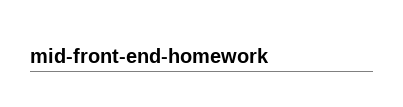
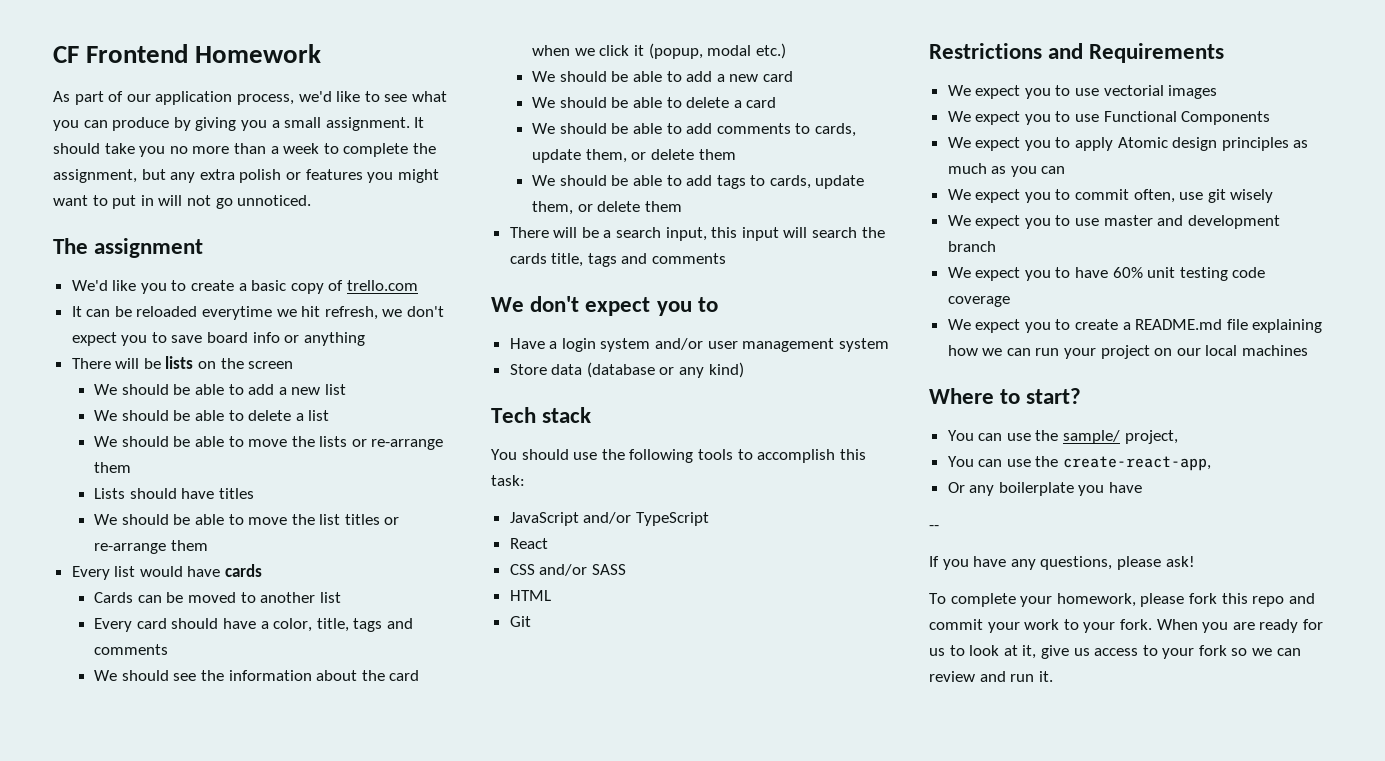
- mid-front-end-homework
+ CF Frontend Homework
+ As part of our application process, we'd like to see what you can produce by giving you a small assignment. It should take you no more than a week to complete the assignment, but any extra polish or features you might want to put in will not go unnoticed.
+ The assignment
+ We'd like you to create a basic copy of trello.com
+ It can be reloaded everytime we hit refresh, we don't expect you to save board info or anything
+ There will be lists on the screen
+ We should be able to add a new list
+ We should be able to delete a list
+ We should be able to move the lists or re-arrange them
+ Lists should have titles
+ We should be able to move the list titles or re-arrange them
+ Every list would have cards
+ Cards can be moved to another list
+ Every card should have a color, title, tags and comments
+ We should see the information about the card when we click it (popup, modal etc.)
+ We should be able to add a new card
+ We should be able to delete a card
+ We should be able to add comments to cards, update them, or delete them
+ We should be able to add tags to cards, update them, or delete them
+ There will be a search input, this input will search the cards title, tags and comments
+ We don't expect you to
+ Have a login system and/or user management system
+ Store data (database or any kind)
+ Tech stack
+ You should use the following tools to accomplish this task:
+ JavaScript and/or TypeScript
+ React
+ CSS and/or SASS
+ HTML
+ Git
+ Restrictions and Requirements
+ We expect you to use vectorial images
+ We expect you to use Functional Components
+ We expect you to apply Atomic design principles as much as you can
+ We expect you to commit often, use git wisely
+ We expect you to use master and development branch
+ We expect you to have 60% unit testing code coverage
+ We expect you to create a README.md file explaining how we can run your project on our local machines
+ Where to start?
+ You can use the sample/ project,
+ You can use the create-react-app,
+ Or any boilerplate you have
+ --
+ If you have any questions, please ask!
+ To complete your homework, please fork this repo and commit your work to your fork. When you are ready for us to look at it, give us access to your fork so we can review and run it.

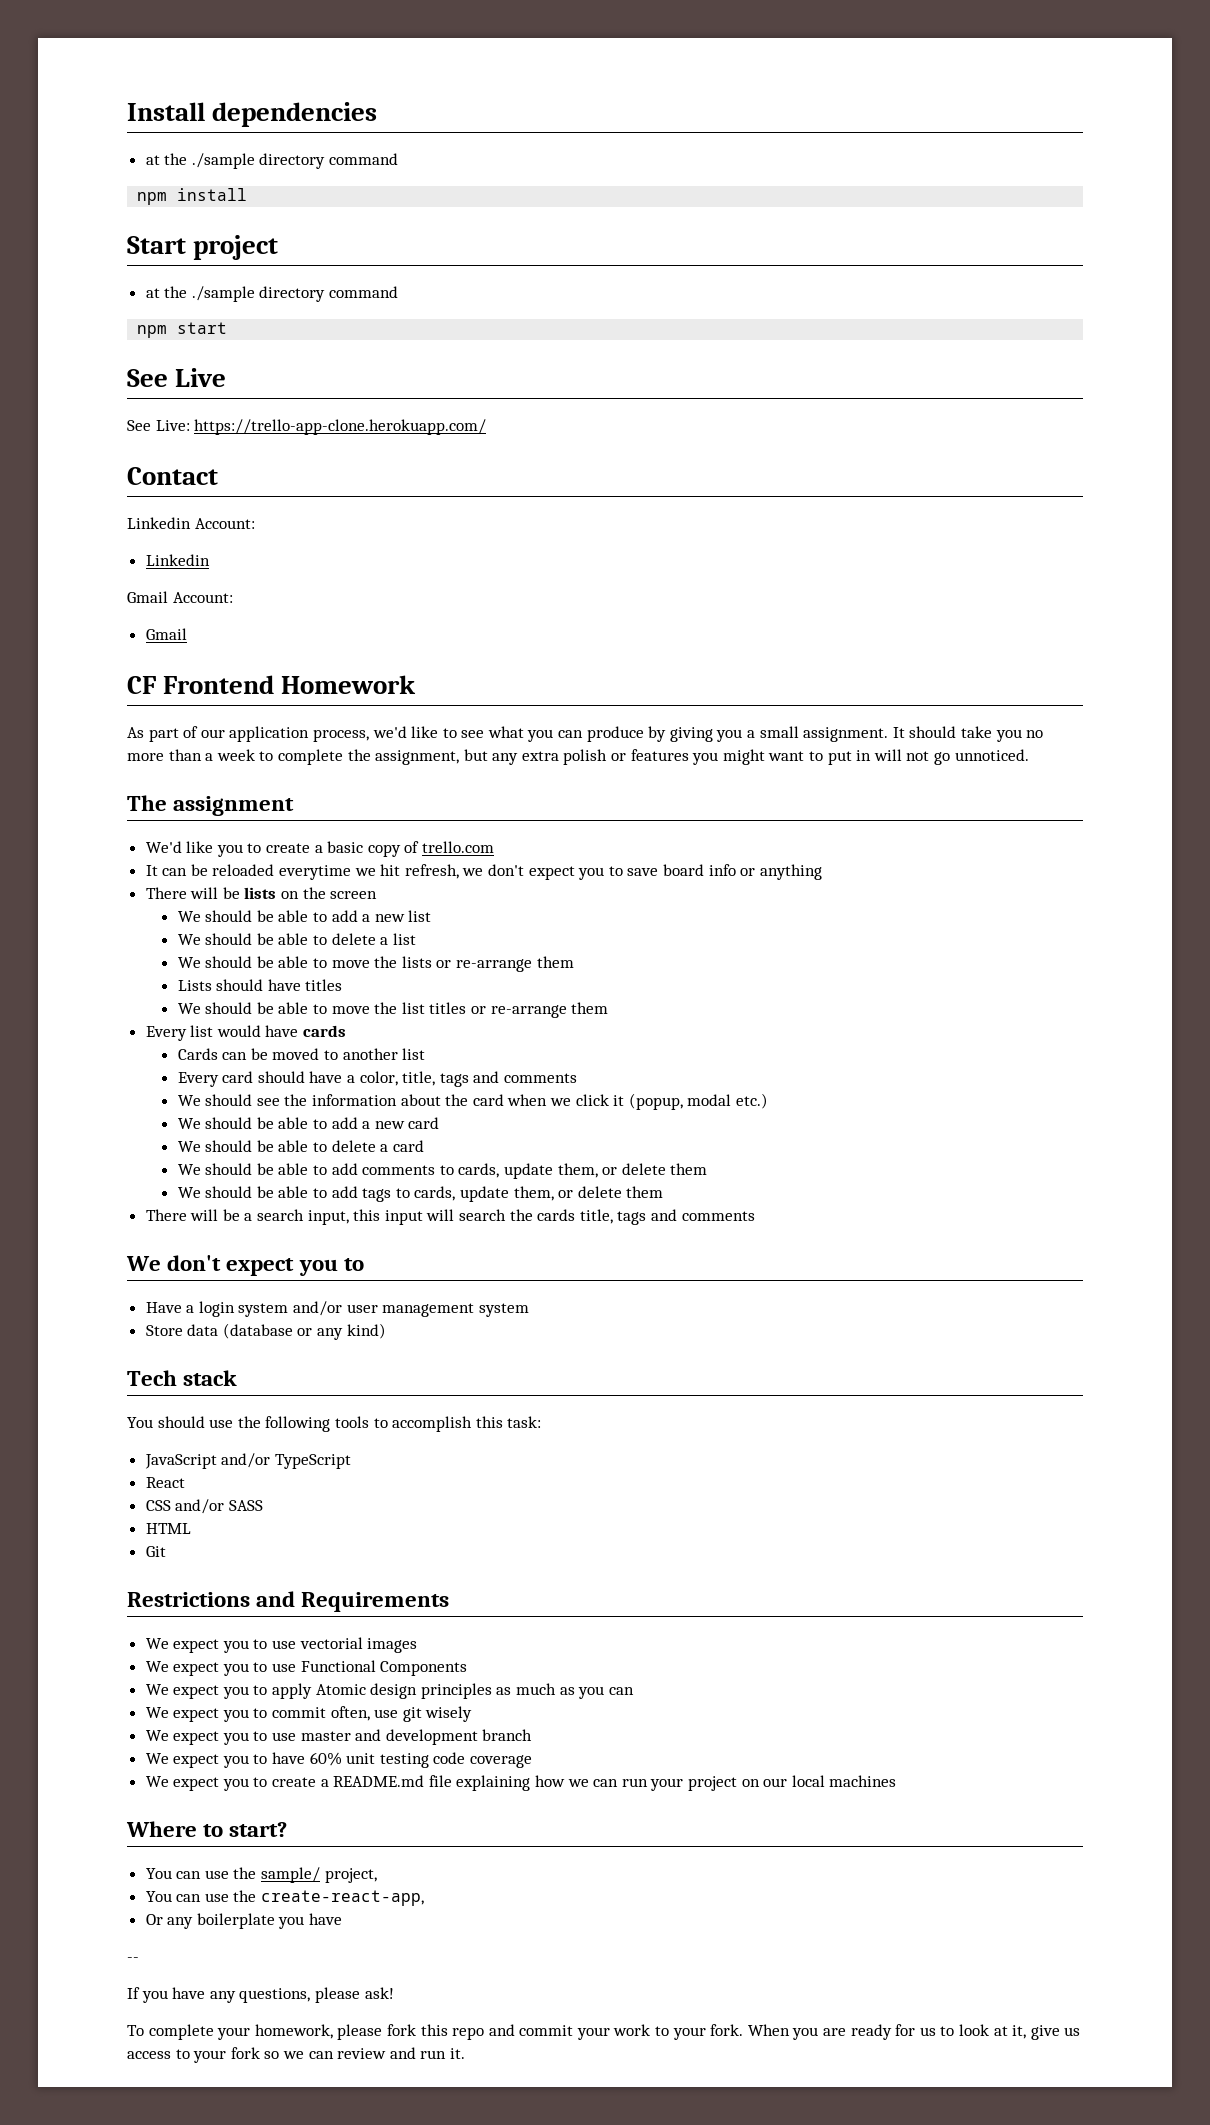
+ Install dependencies
+ at the ./sample directory command
+ npm install
+ Start project
+ at the ./sample directory command
+ npm start
+ See Live
+ See Live: https://trello-app-clone.herokuapp.com/
+ Contact
+ Linkedin Account:
+ Linkedin
+ Gmail Account:
+ Gmail

